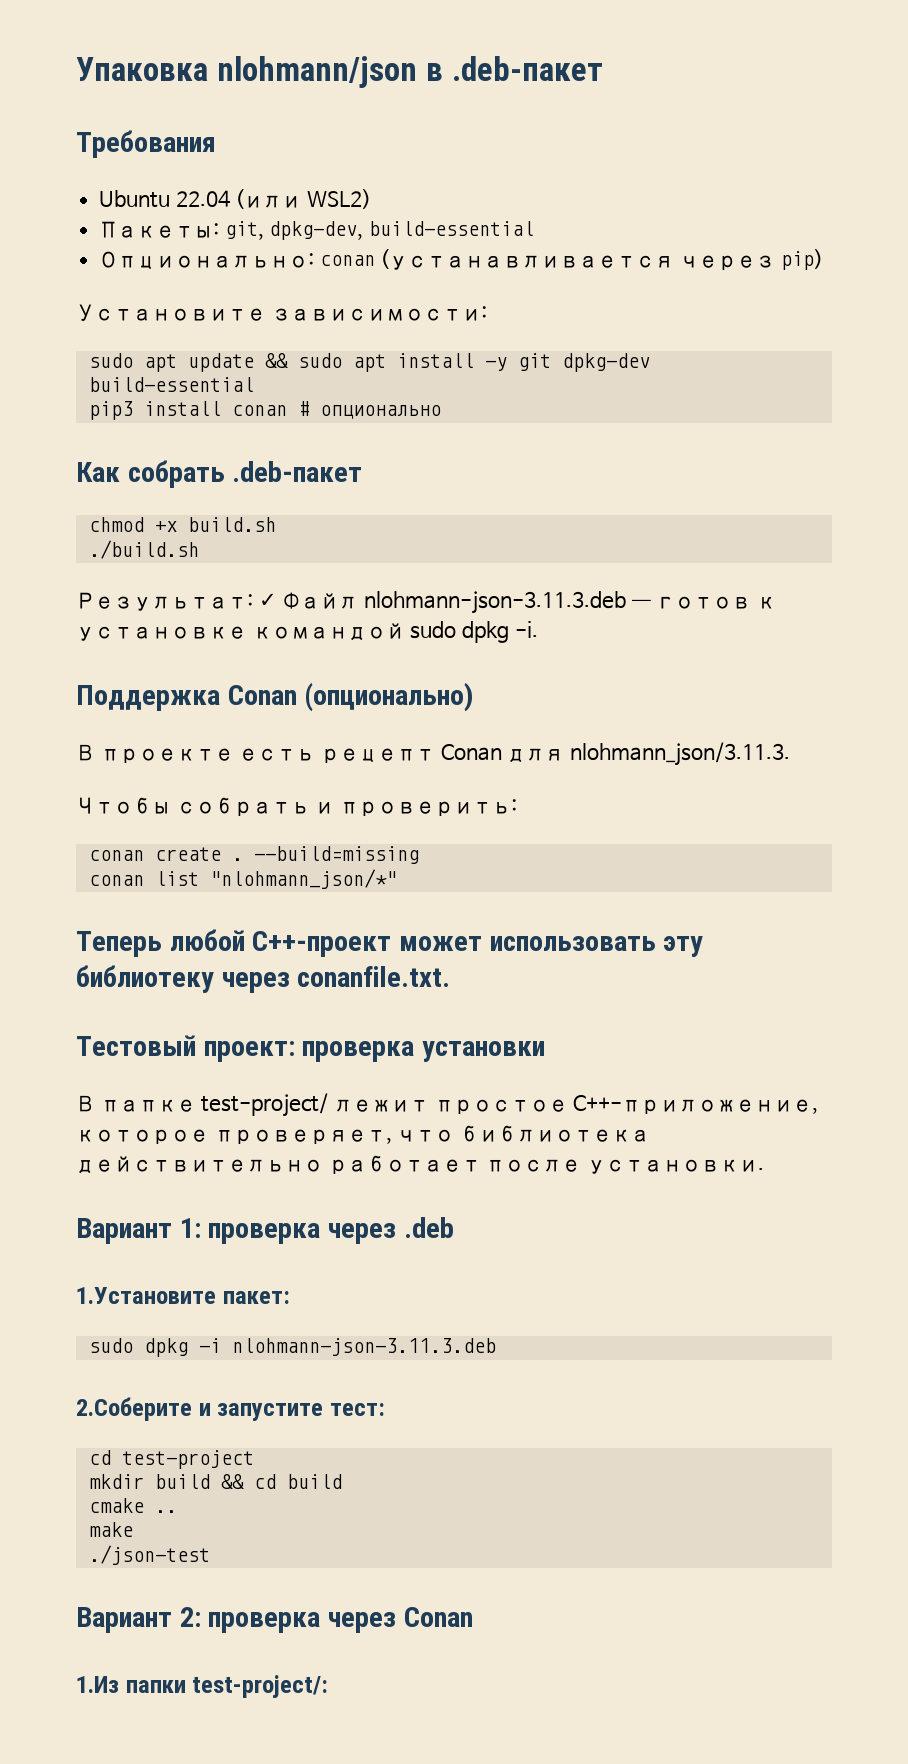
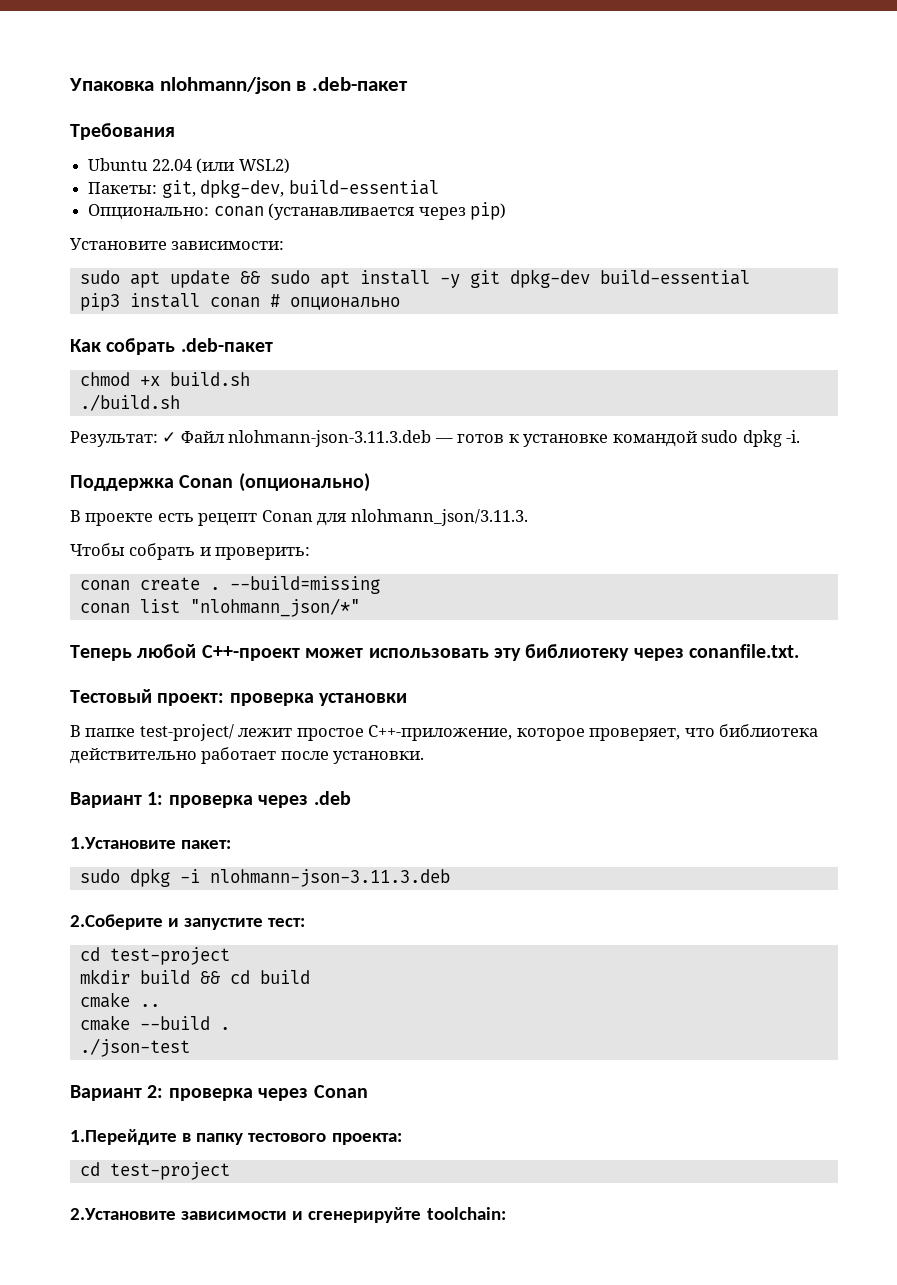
- make
+ сmake --build .
- 1.Из папки test-project/:
+ 1.Перейдите в папку тестового проекта:
+ cd test-project
+ 2.Установите зависимости и сгенерируйте toolchain:

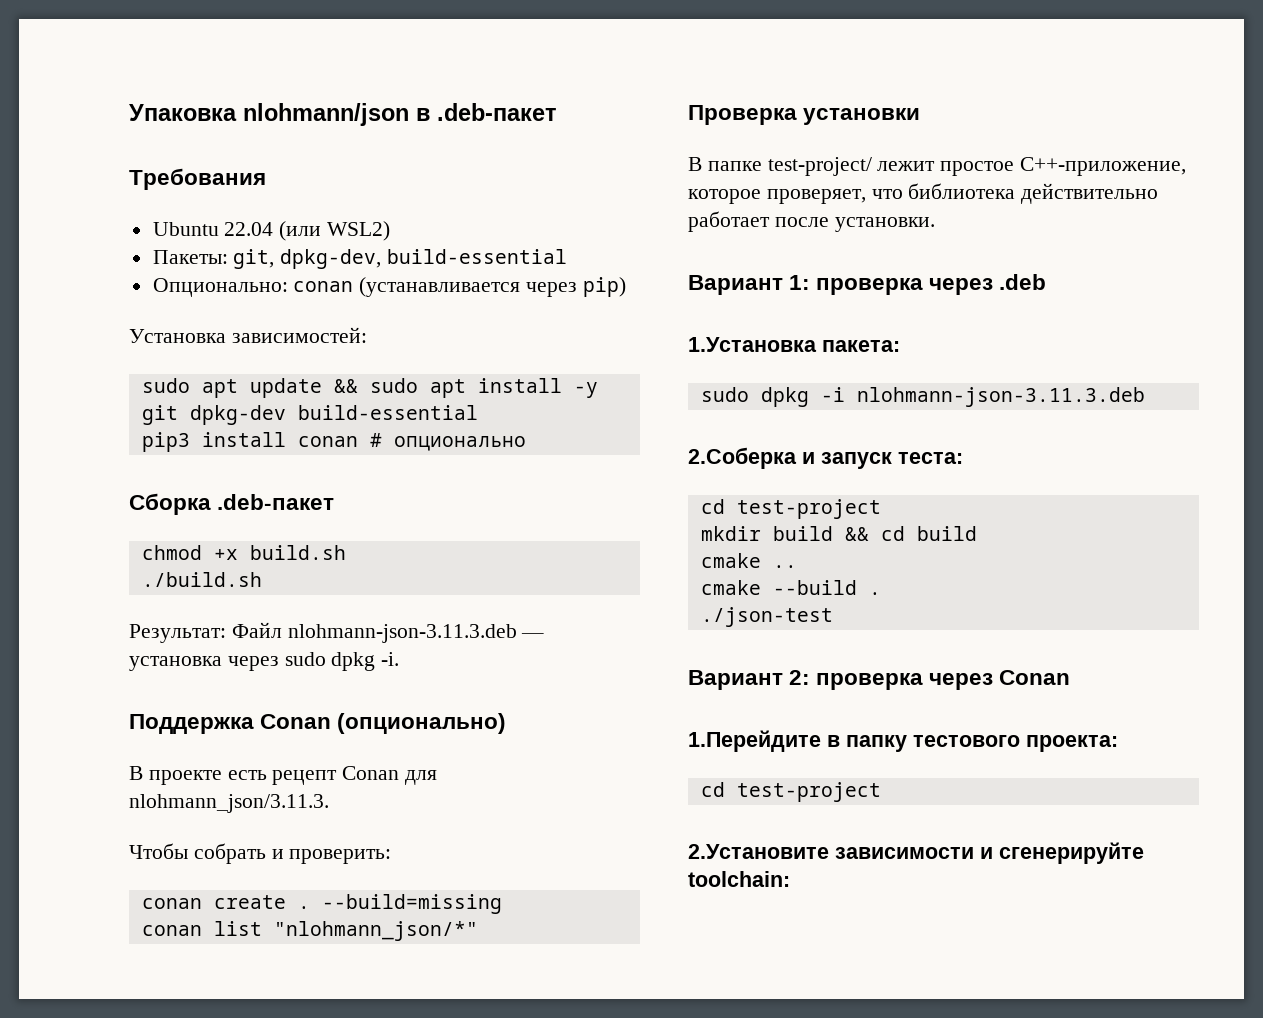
- Установите зависимости:
+ Установка зависимостей:
- Как собрать .deb-пакет
+ Сборка .deb-пакет
- Результат: ✓ Файл nlohmann-json-3.11.3.deb — готов к установке командой sudo dpkg -i.
+ Результат: Файл nlohmann-json-3.11.3.deb — установка через sudo dpkg -i.
- Теперь любой C++-проект может использовать эту библиотеку через conanfile.txt.
- Тестовый проект: проверка установки
+ Проверка установки
- 1.Установите пакет:
+ 1.Установка пакета:
- 2.Соберите и запустите тест:
+ 2.Соберка и запуск теста:

